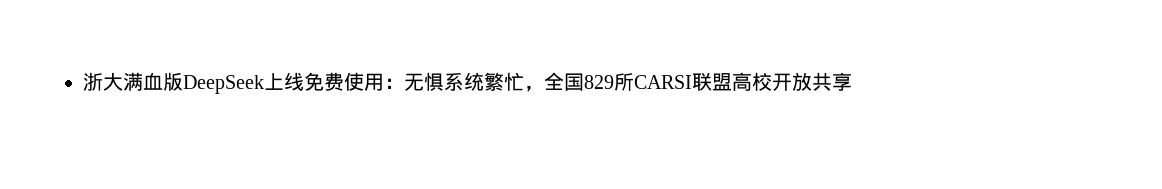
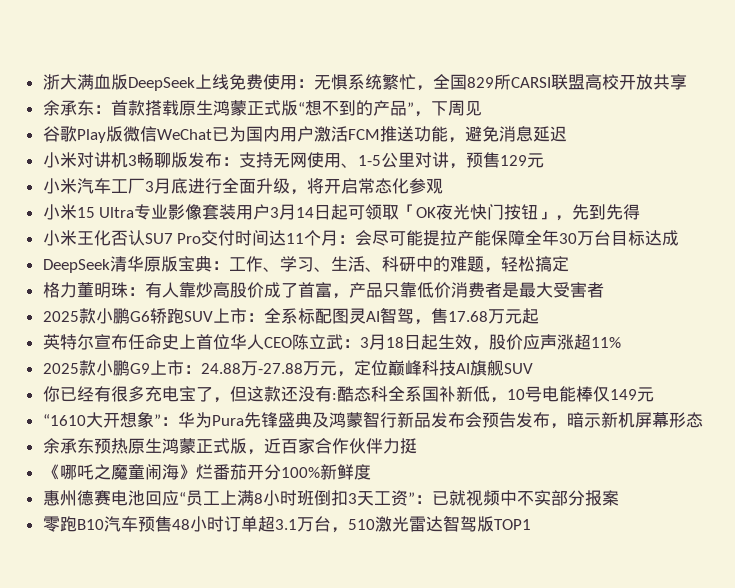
+ 余承东：首款搭载原生鸿蒙正式版“想不到的产品”，下周见
+ 谷歌Play版微信WeChat已为国内用户激活FCM推送功能，避免消息延迟
+ 小米对讲机3畅聊版发布：支持无网使用、1-5公里对讲，预售129元
+ 小米汽车工厂3月底进行全面升级，将开启常态化参观
+ 小米15 Ultra专业影像套装用户3月14日起可领取「OK夜光快门按钮」，先到先得
+ 小米王化否认SU7 Pro交付时间达11个月：会尽可能提拉产能保障全年30万台目标达成
+ DeepSeek清华原版宝典：工作、学习、生活、科研中的难题，轻松搞定
+ 格力董明珠：有人靠炒高股价成了首富，产品只靠低价消费者是最大受害者
+ 2025款小鹏G6轿跑SUV上市：全系标配图灵AI智驾，售17.68万元起
+ 英特尔宣布任命史上首位华人CEO陈立武：3月18日起生效，股价应声涨超11%
+ 2025款小鹏G9上市：24.88万-27.88万元，定位巅峰科技AI旗舰SUV
+ 你已经有很多充电宝了，但这款还没有:酷态科全系国补新低，10号电能棒仅149元
+ “1610大开想象”：华为Pura先锋盛典及鸿蒙智行新品发布会预告发布，暗示新机屏幕形态
+ 余承东预热原生鸿蒙正式版，近百家合作伙伴力挺
+ 《哪吒之魔童闹海》烂番茄开分100%新鲜度
+ 惠州德赛电池回应“员工上满8小时班倒扣3天工资”：已就视频中不实部分报案
+ 零跑B10汽车预售48小时订单超3.1万台，510激光雷达智驾版TOP1

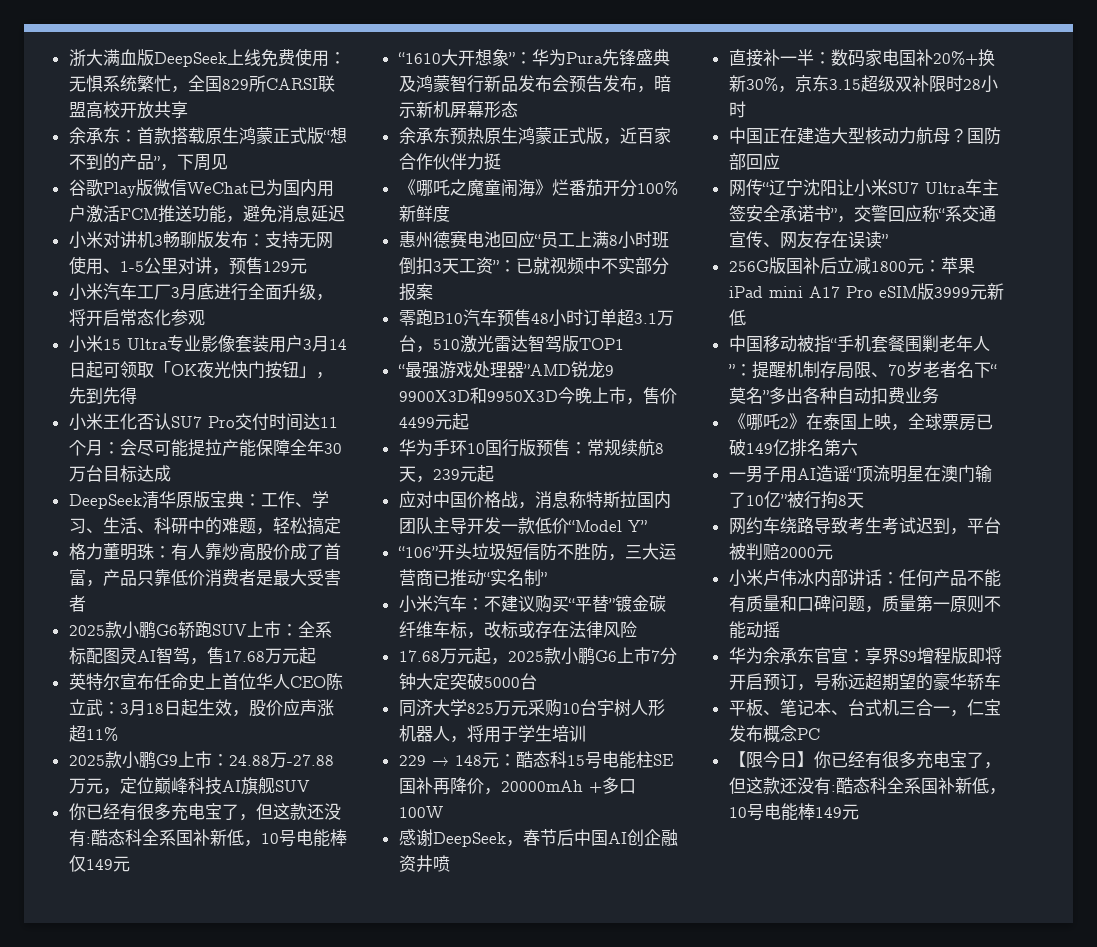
+ “最强游戏处理器”AMD锐龙9 9900X3D和9950X3D今晚上市，售价4499元起
+ 华为手环10国行版预售：常规续航8天，239元起
+ 应对中国价格战，消息称特斯拉国内团队主导开发一款低价“Model Y”
+ “106”开头垃圾短信防不胜防，三大运营商已推动“实名制”
+ 小米汽车：不建议购买“平替”镀金碳纤维车标，改标或存在法律风险
+ 17.68万元起，2025款小鹏G6上市7分钟大定突破5000台
+ 同济大学825万元采购10台宇树人形机器人，将用于学生培训
+ 229 → 148元：酷态科15号电能柱SE国补再降价，20000mAh +多口100W
+ 感谢DeepSeek，春节后中国AI创企融资井喷
+ 直接补一半：数码家电国补20%+换新30%，京东3.15超级双补限时28小时
+ 中国正在建造大型核动力航母？国防部回应
+ 网传“辽宁沈阳让小米SU7 Ultra车主签安全承诺书”，交警回应称“系交通宣传、网友存在误读”
+ 256G版国补后立减1800元：苹果iPad mini A17 Pro eSIM版3999元新低
+ 中国移动被指“手机套餐围剿老年人”：提醒机制存局限、70岁老者名下“莫名”多出各种自动扣费业务
+ 《哪吒2》在泰国上映，全球票房已破149亿排名第六
+ 一男子用AI造谣“顶流明星在澳门输了10亿”被行拘8天
+ 网约车绕路导致考生考试迟到，平台被判赔2000元
+ 小米卢伟冰内部讲话：任何产品不能有质量和口碑问题，质量第一原则不能动摇
+ 华为余承东官宣：享界S9增程版即将开启预订，号称远超期望的豪华轿车
+ 平板、笔记本、台式机三合一，仁宝发布概念PC
+ 【限今日】你已经有很多充电宝了，但这款还没有:酷态科全系国补新低，10号电能棒149元

